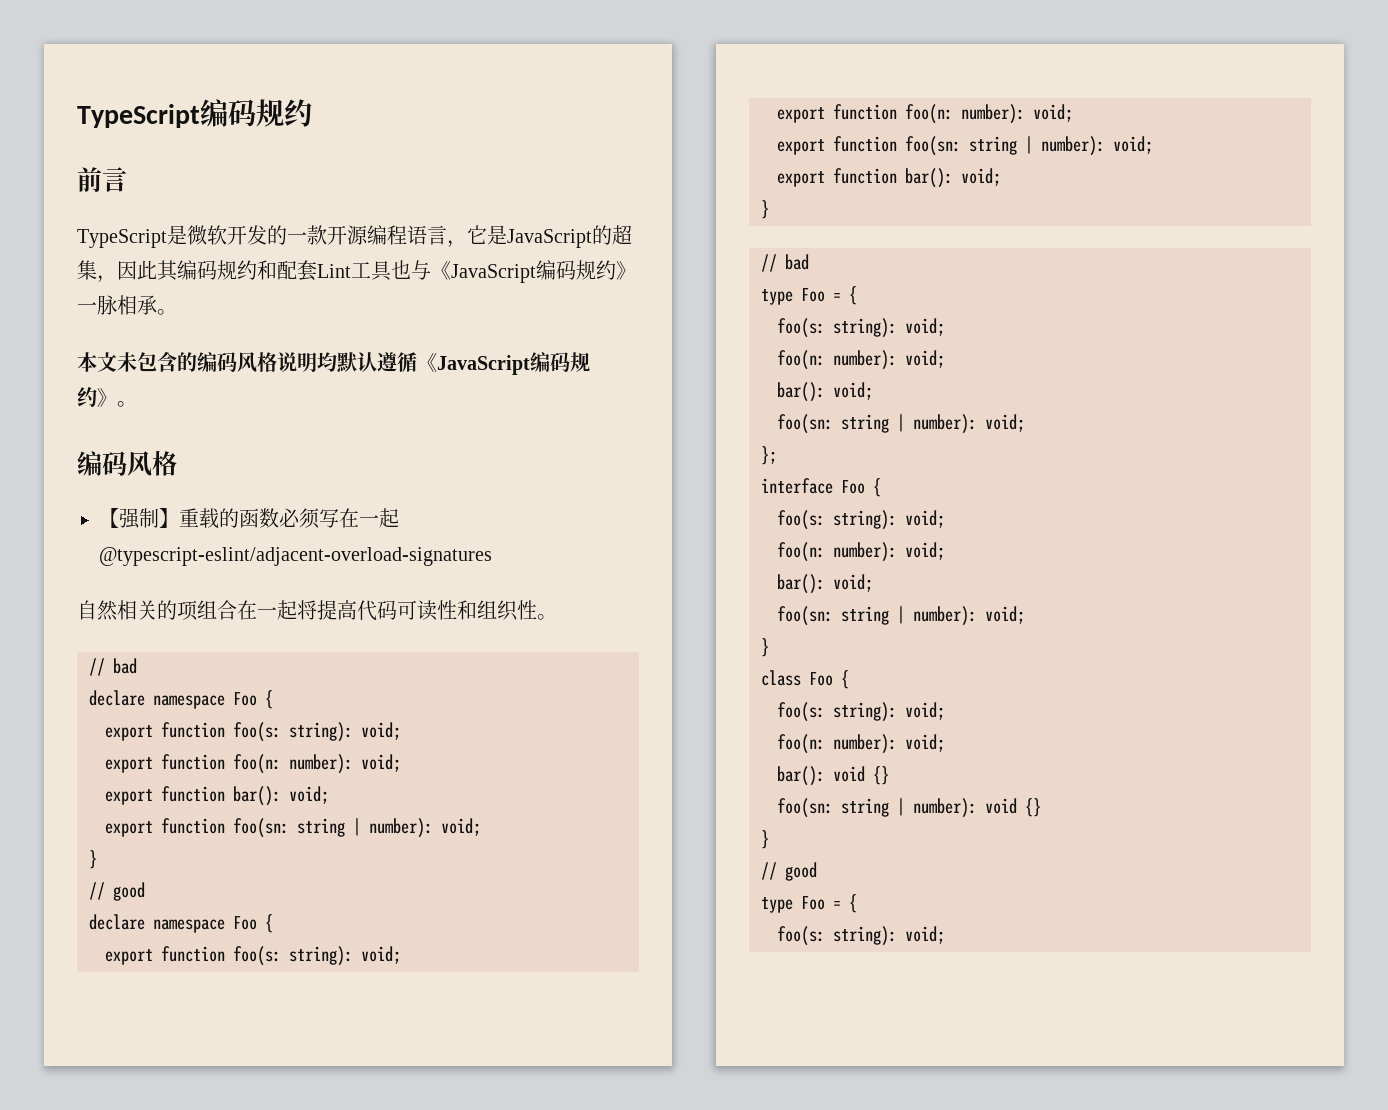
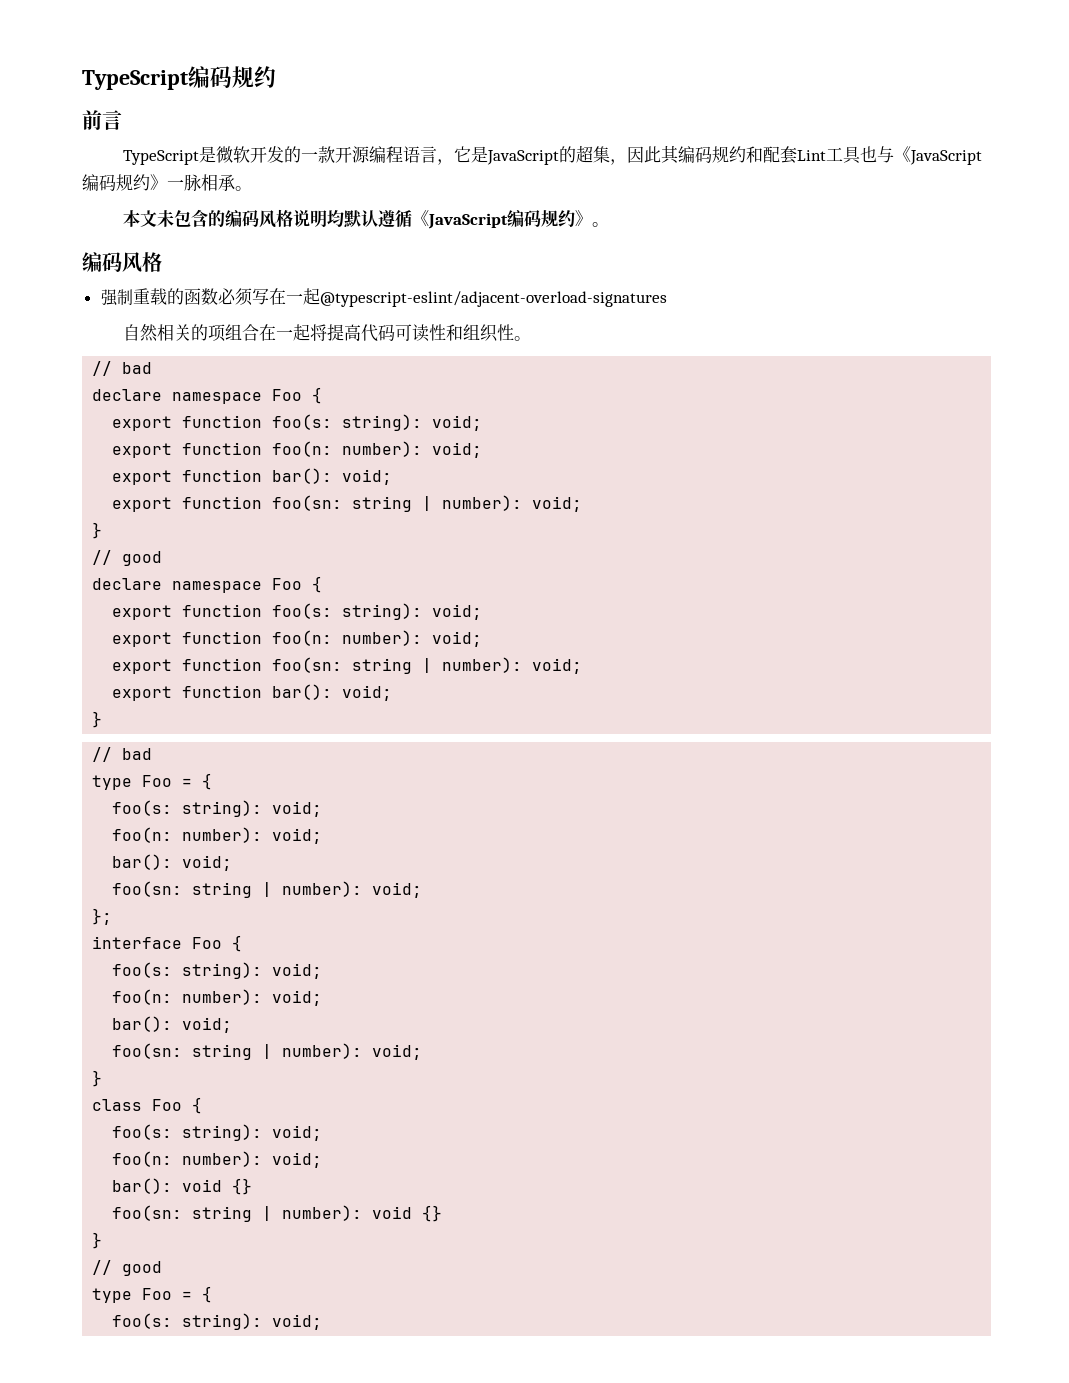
- 【强制】重载的函数必须写在一起@typescript-eslint/adjacent-overload-signatures
+ 强制重载的函数必须写在一起@typescript-eslint/adjacent-overload-signatures

